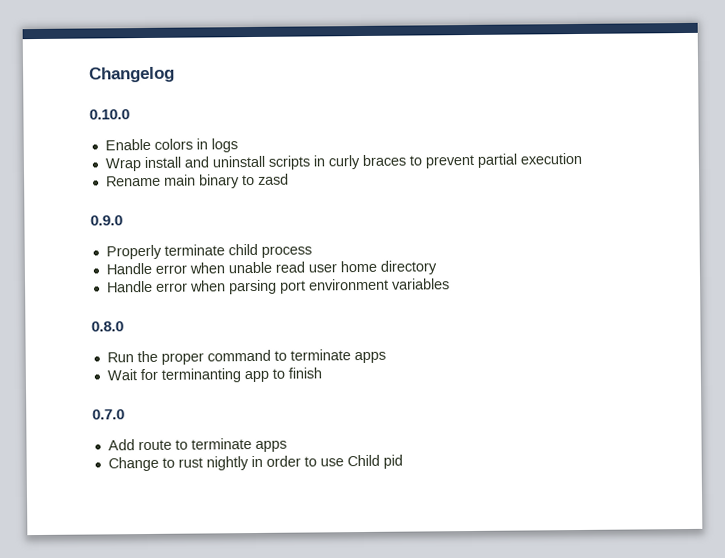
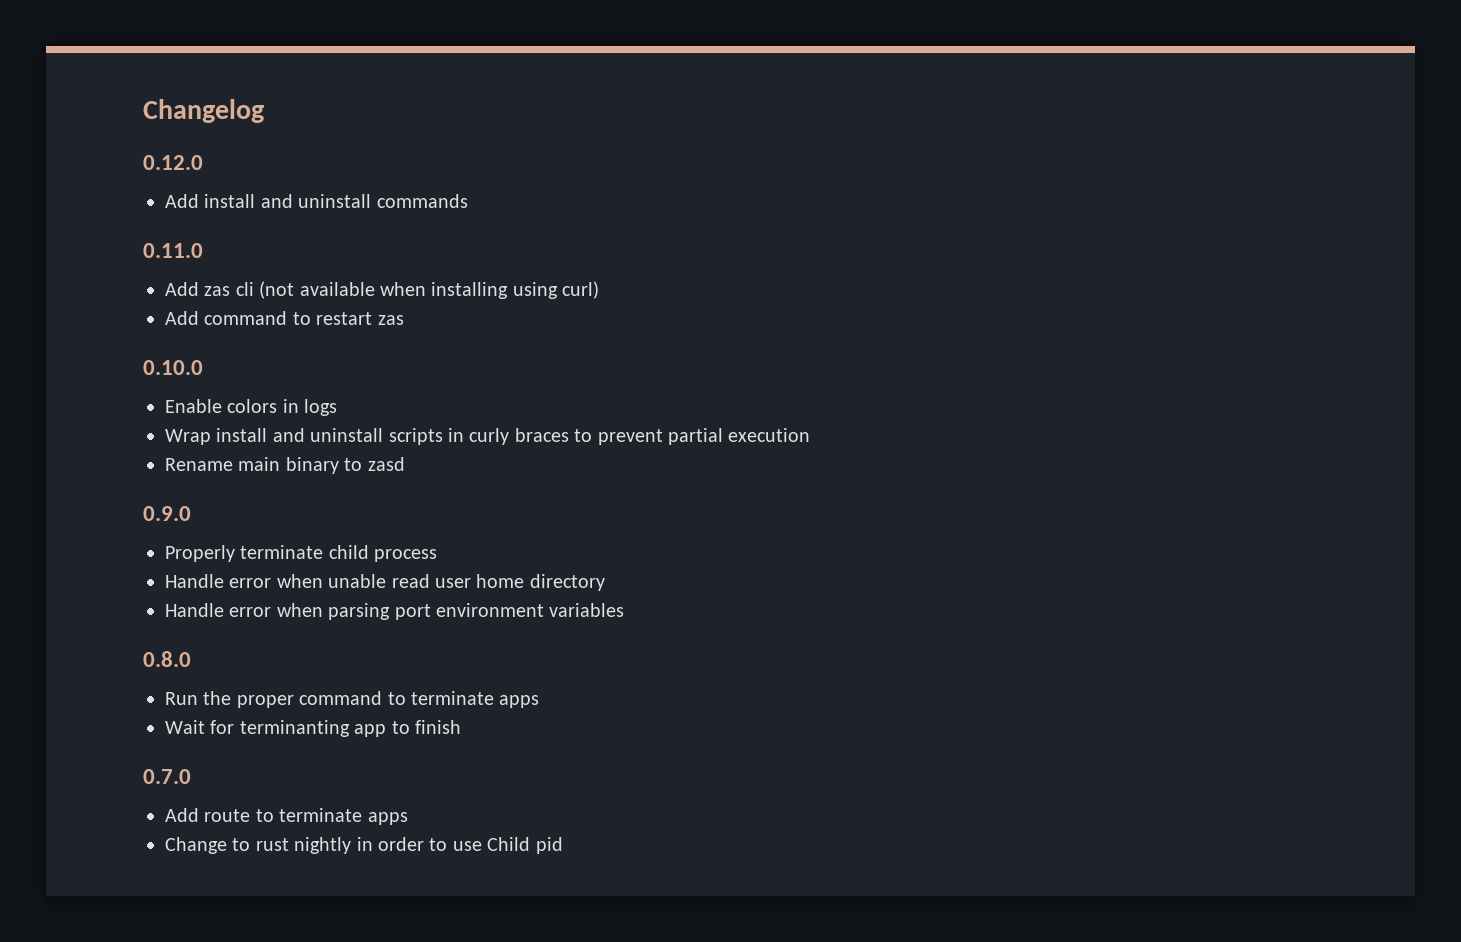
+ 0.12.0
+ Add install and uninstall commands
+ 0.11.0
+ Add zas cli (not available when installing using curl)
+ Add command to restart zas

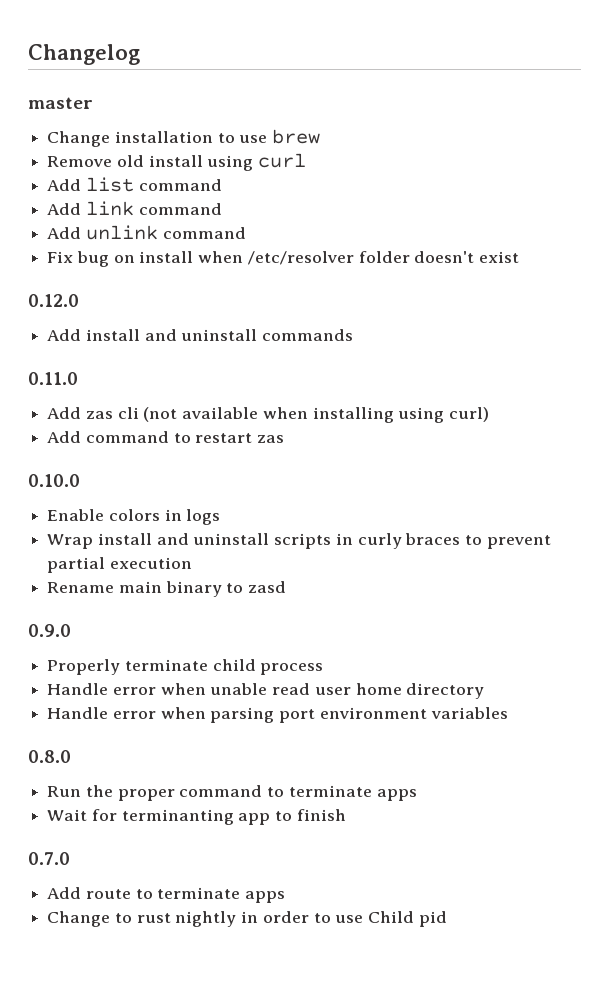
+ master
+ Change installation to use brew
+ Remove old install using curl
+ Add list command
+ Add link command
+ Add unlink command
+ Fix bug on install when /etc/resolver folder doesn't exist

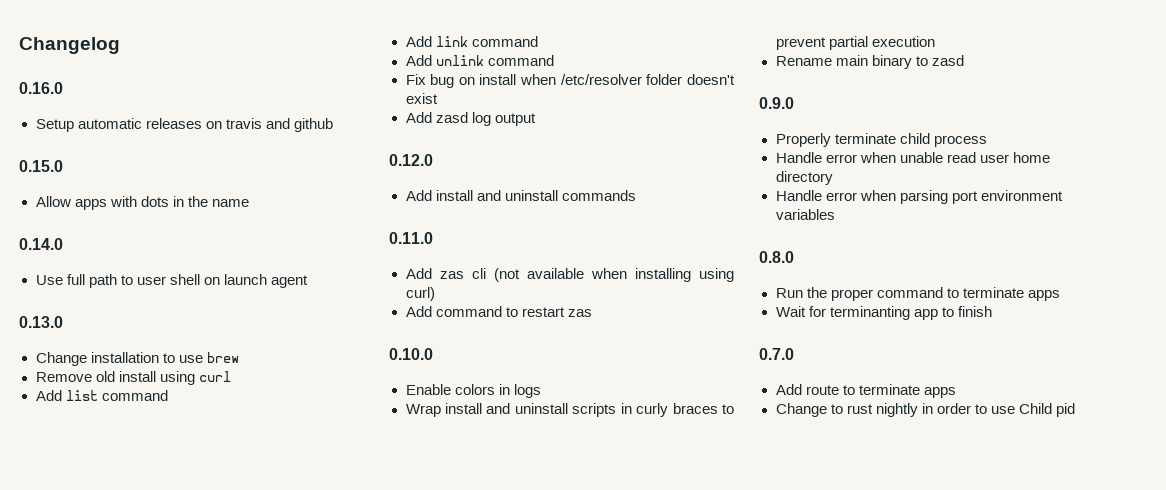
- master
+ 0.16.0
+ Setup automatic releases on travis and github
+ 0.15.0
+ Allow apps with dots in the name
+ 0.14.0
+ Use full path to user shell on launch agent
+ 0.13.0
+ Add zasd log output

